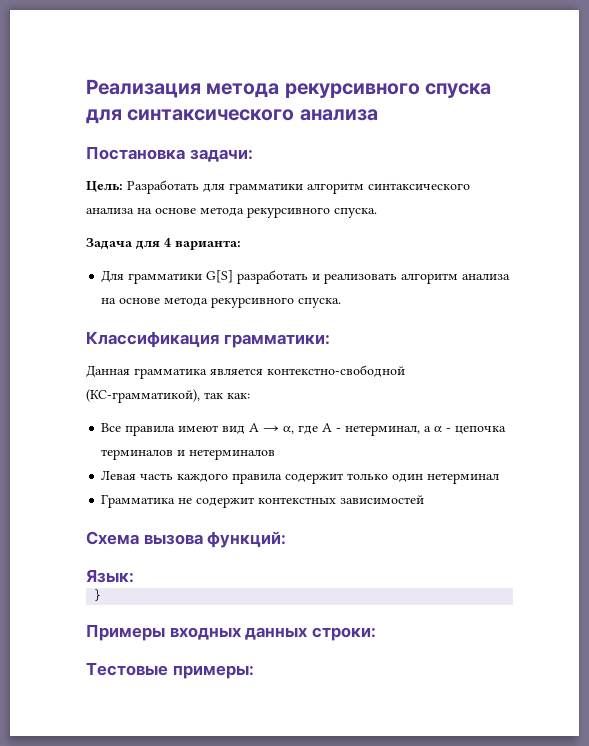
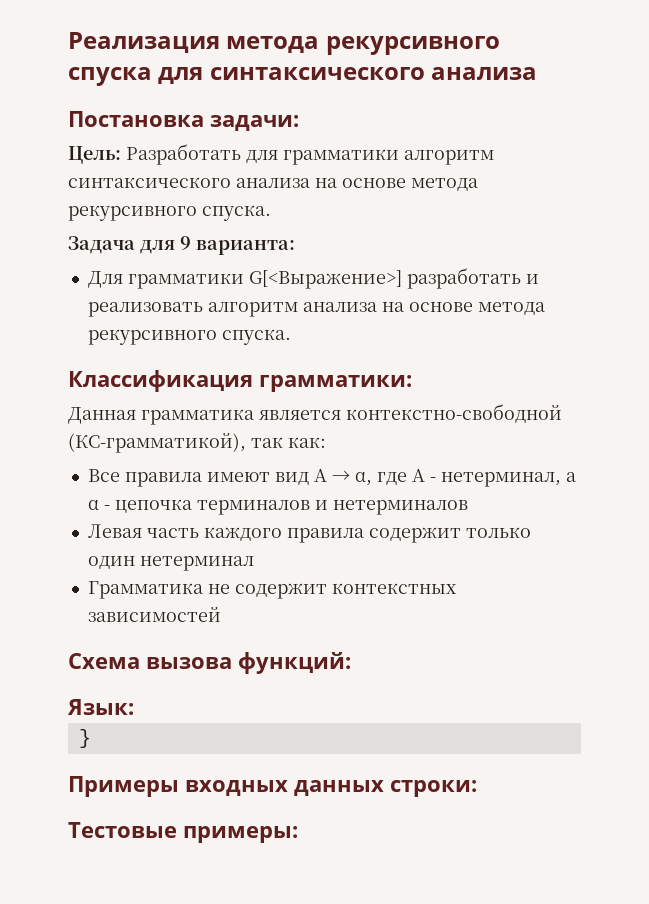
- Задача для 4 варианта:
+ Задача для 9 варианта:
- Для грамматики G[S] разработать и реализовать алгоритм анализа на основе метода рекурсивного спуска.
+ Для грамматики G[<Выражение>] разработать и реализовать алгоритм анализа на основе метода рекурсивного спуска.

